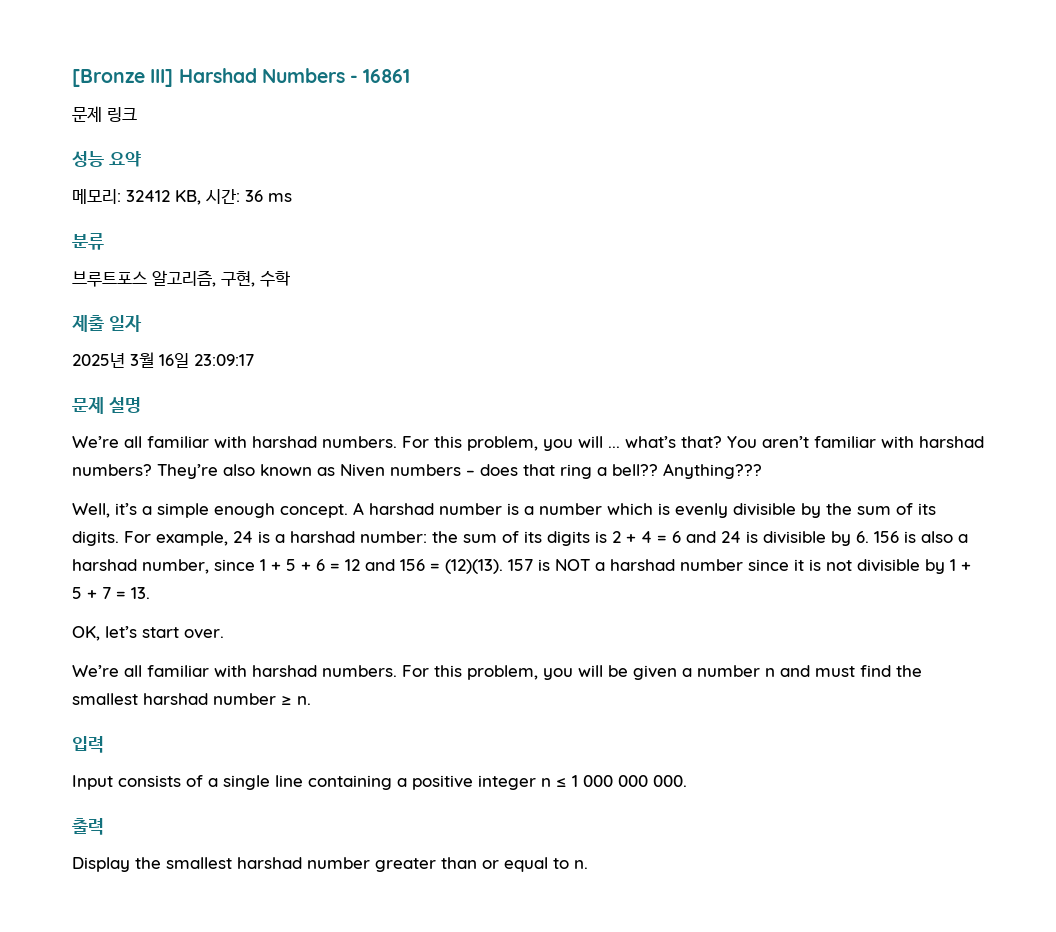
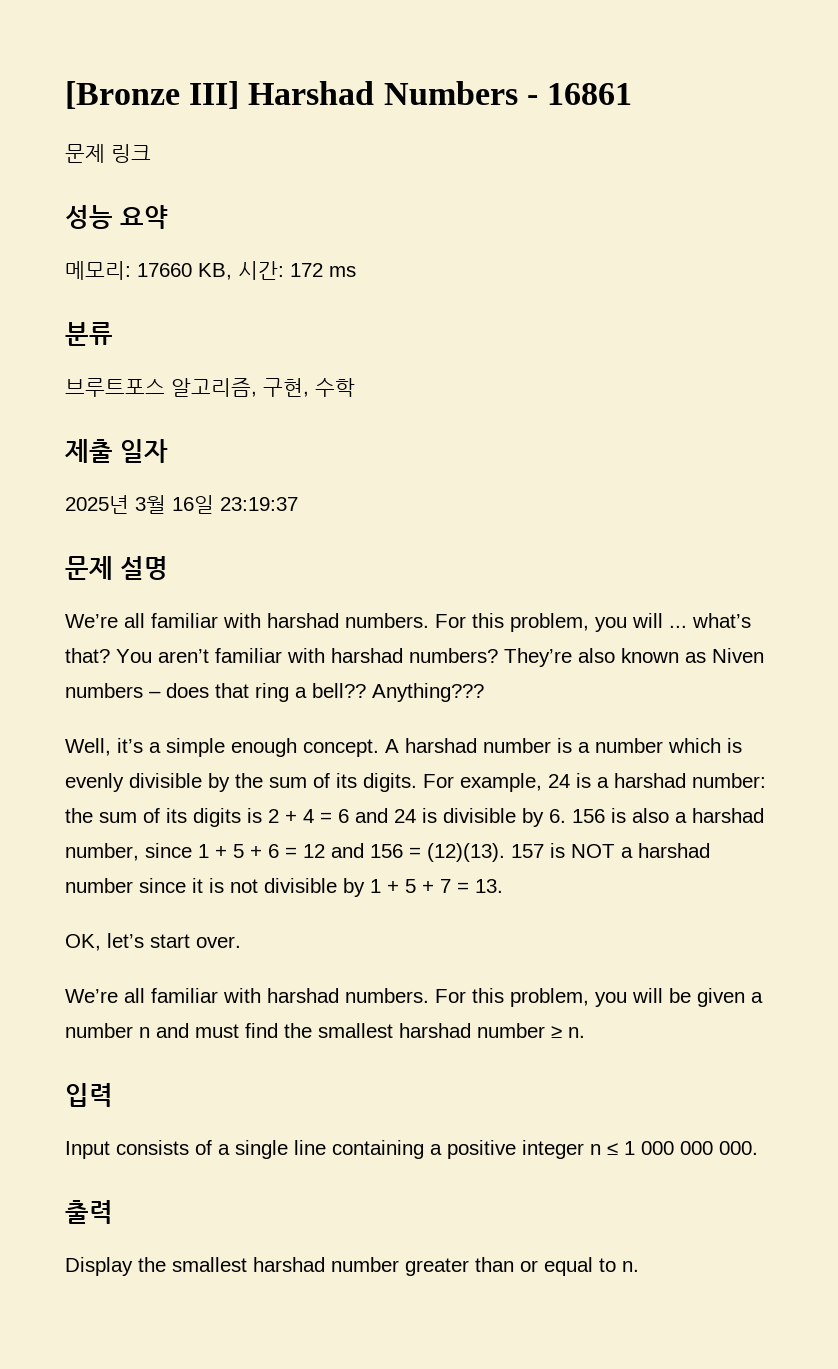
- 메모리: 32412 KB, 시간: 36 ms
+ 메모리: 17660 KB, 시간: 172 ms
- 2025년 3월 16일 23:09:17
+ 2025년 3월 16일 23:19:37

